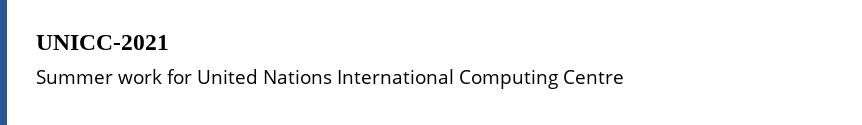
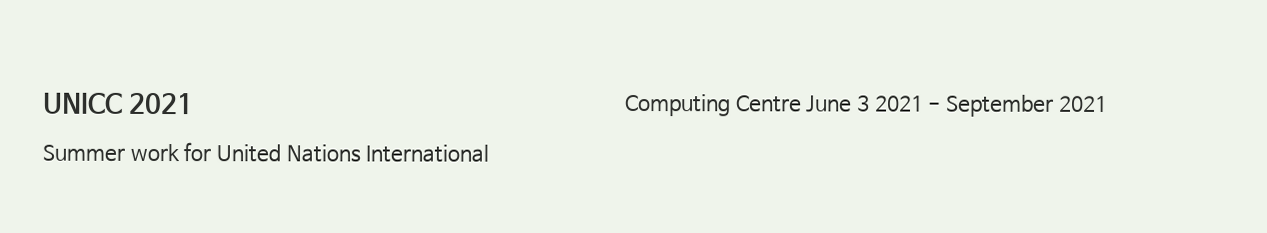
- UNICC-2021
+ UNICC 2021
- Summer work for United Nations International Computing Centre
+ Summer work for United Nations International Computing Centre June 3 2021 - September 2021

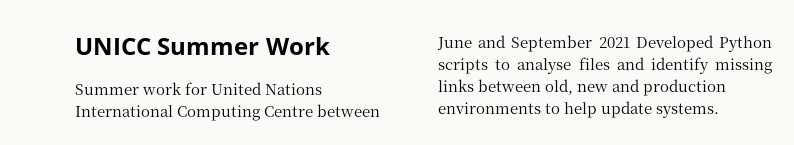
- UNICC 2021
+ UNICC Summer Work
- Summer work for United Nations International Computing Centre June 3 2021 - September 2021
+ Summer work for United Nations International Computing Centre between June and September 2021 Developed Python scripts to analyse files and identify missing links between old, new and production environments to help update systems.

